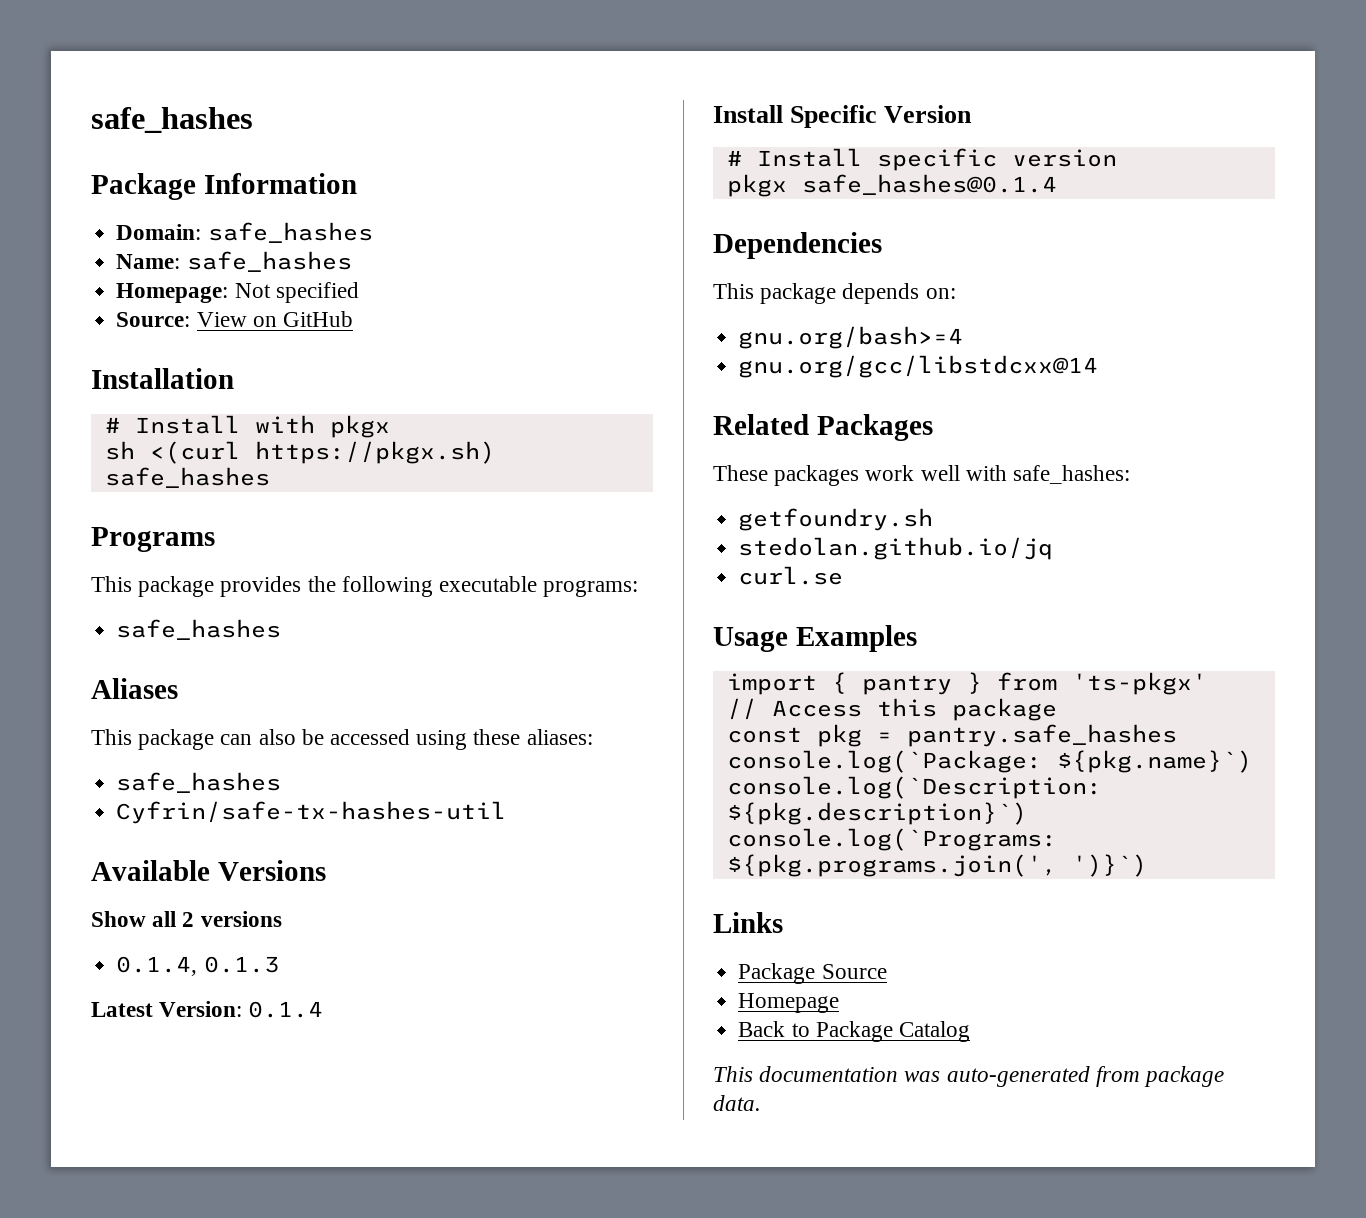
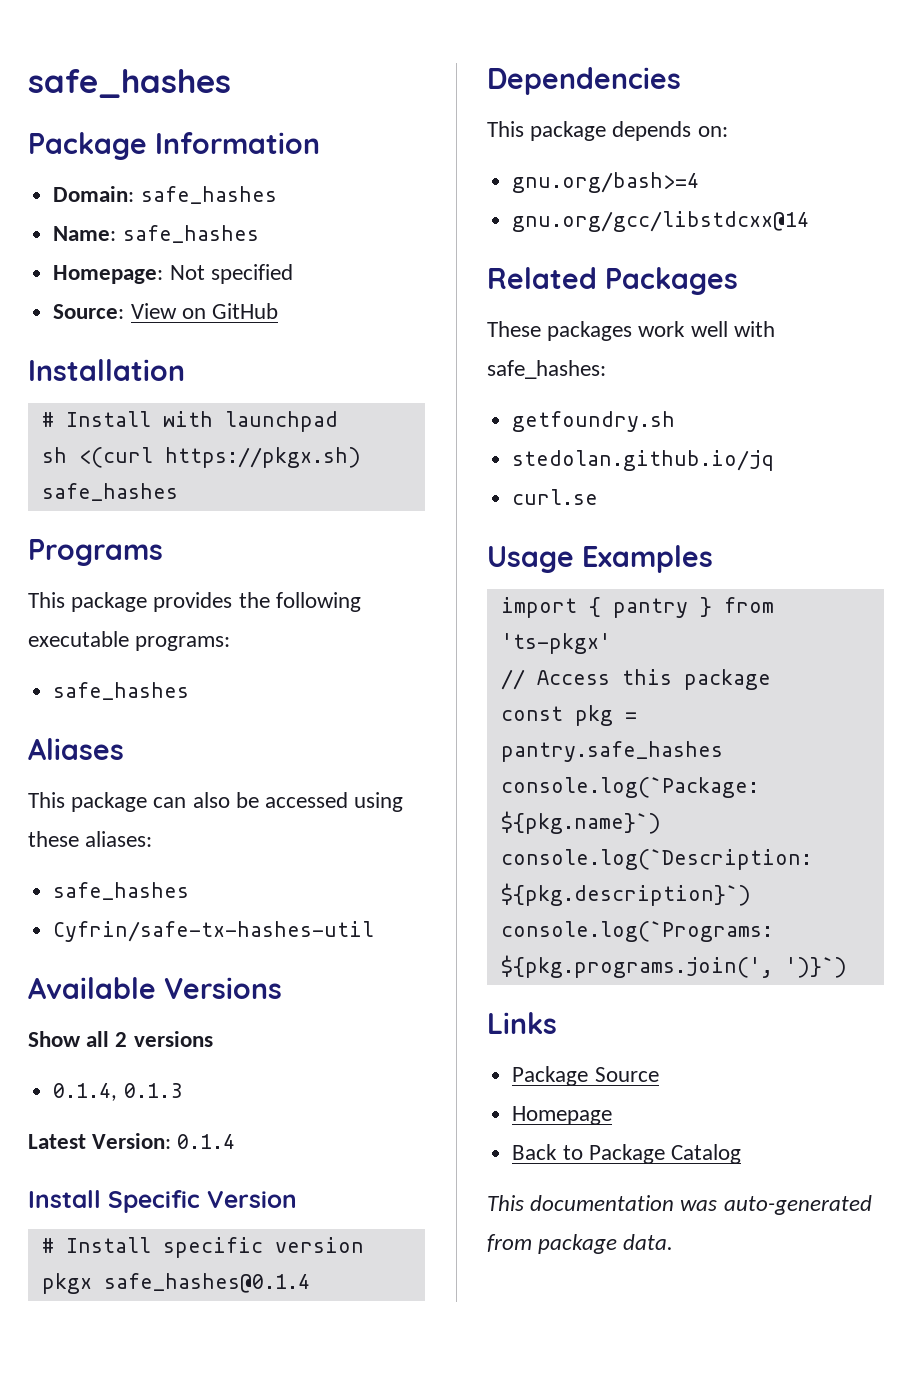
- # Install with pkgx
+ # Install with launchpad

